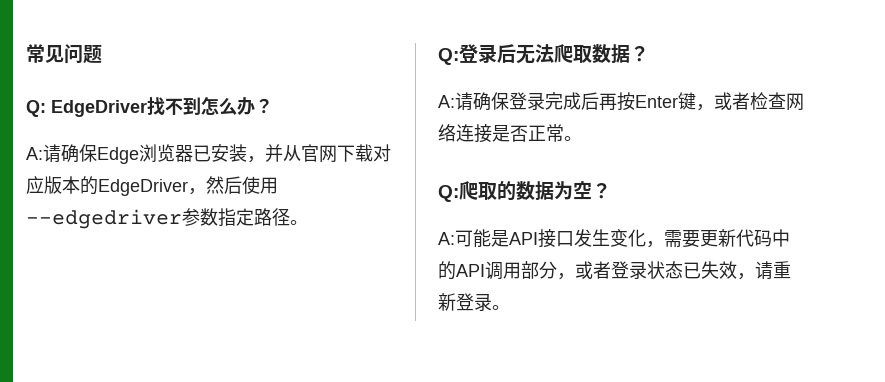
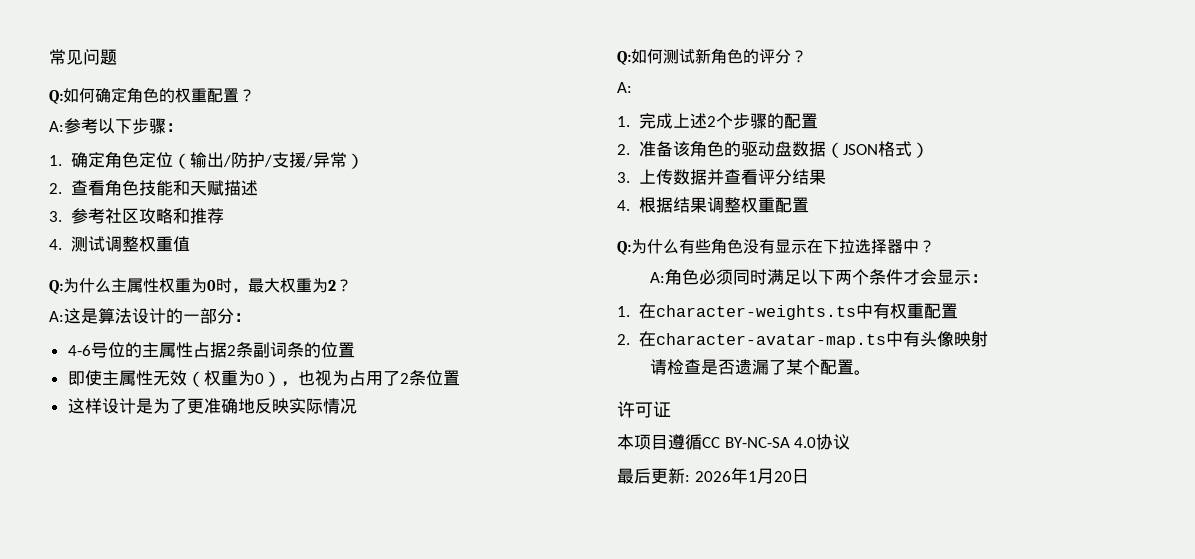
- Q: EdgeDriver找不到怎么办？
- A:请确保Edge浏览器已安装，并从官网下载对应版本的EdgeDriver，然后使用--edgedriver参数指定路径。
- Q:登录后无法爬取数据？
- A:请确保登录完成后再按Enter键，或者检查网络连接是否正常。
- Q:爬取的数据为空？
- A:可能是API接口发生变化，需要更新代码中的API调用部分，或者登录状态已失效，请重新登录。
+ Q:如何确定角色的权重配置？
+ A:参考以下步骤：
+ 1.确定角色定位（输出/防护/支援/异常）
+ 2.查看角色技能和天赋描述
+ 3.参考社区攻略和推荐
+ 4.测试调整权重值
+ Q:为什么主属性权重为0时，最大权重为2？
+ A:这是算法设计的一部分：
+ 4-6号位的主属性占据2条副词条的位置
+ 即使主属性无效（权重为0），也视为占用了2条位置
+ 这样设计是为了更准确地反映实际情况
+ Q:如何测试新角色的评分？
+ A:
+ 1.完成上述2个步骤的配置
+ 2.准备该角色的驱动盘数据（JSON格式）
+ 3.上传数据并查看评分结果
+ 4.根据结果调整权重配置
+ Q:为什么有些角色没有显示在下拉选择器中？
+ A:角色必须同时满足以下两个条件才会显示：
+ 1.在character-weights.ts中有权重配置
+ 2.在character-avatar-map.ts中有头像映射
+ 请检查是否遗漏了某个配置。
+ 许可证
+ 本项目遵循CC BY-NC-SA 4.0协议
+ 最后更新: 2026年1月20日

